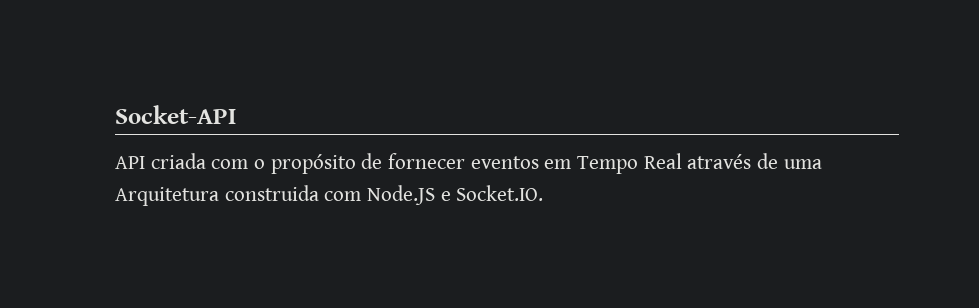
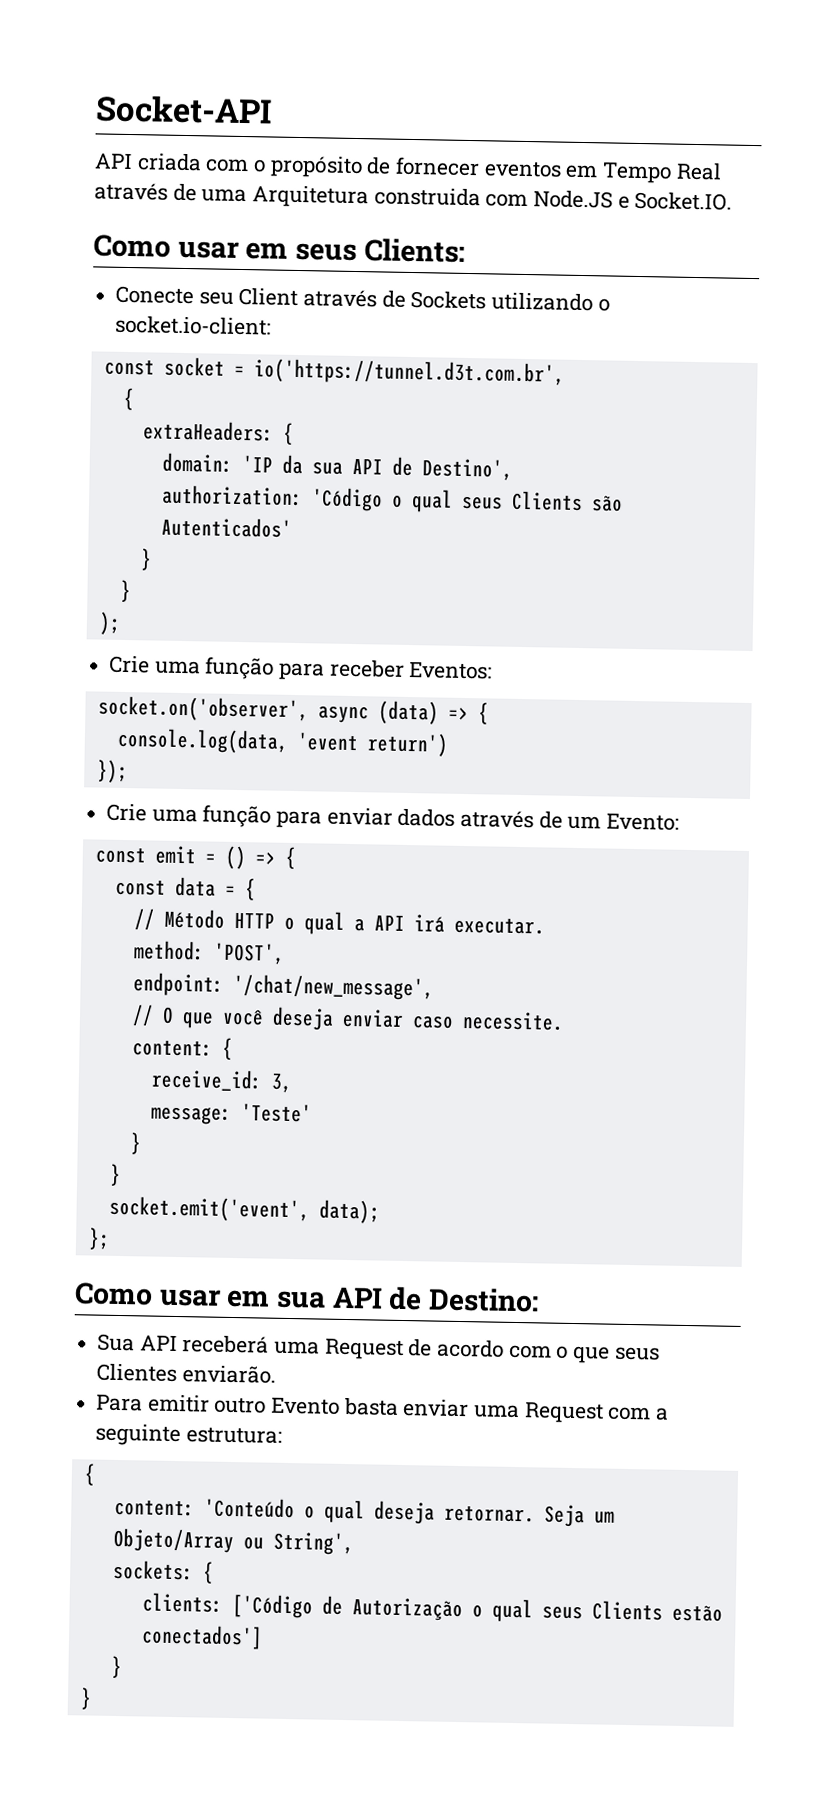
+ Como usar em seus Clients:
+ Conecte seu Client através de Sockets utilizando o socket.io-client:
+ const socket = io('https://tunnel.d3t.com.br',
+ {
+ extraHeaders: {
+ domain: 'IP da sua API de Destino',
+ authorization: 'Código o qual seus Clients são Autenticados'
+ }
+ }
+ );
+ Crie uma função para receber Eventos:
+ socket.on('observer', async (data) => {
+ console.log(data, 'event return')
+ });
+ Crie uma função para enviar dados através de um Evento:
+ const emit = () => {
+ const data = {
+ // Método HTTP o qual a API irá executar.
+ method: 'POST',
+ endpoint: '/chat/new_message',
+ // O que você deseja enviar caso necessite.
+ content: {
+ receive_id: 3,
+ message: 'Teste'
+ }
+ }
+ socket.emit('event', data);
+ };
+ Como usar em sua API de Destino:
+ Sua API receberá uma Request de acordo com o que seus Clientes enviarão.
+ Para emitir outro Evento basta enviar uma Request com a seguinte estrutura:
+ {
+ content: 'Conteúdo o qual deseja retornar. Seja um Objeto/Array ou String',
+ sockets: {
+ clients: ['Código de Autorização o qual seus Clients estão conectados']
+ }
+ }

